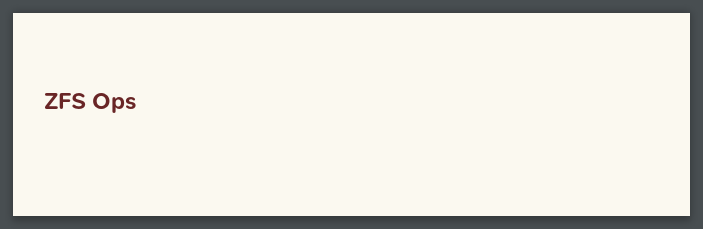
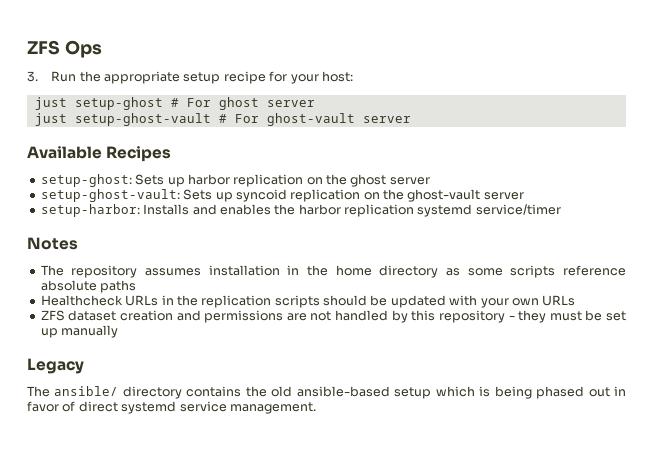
+ 3. Run the appropriate setup recipe for your host:
+ just setup-ghost # For ghost server
+ just setup-ghost-vault # For ghost-vault server
+ Available Recipes
+ setup-ghost: Sets up harbor replication on the ghost server
+ setup-ghost-vault: Sets up syncoid replication on the ghost-vault server
+ setup-harbor: Installs and enables the harbor replication systemd service/timer
+ Notes
+ The repository assumes installation in the home directory as some scripts reference absolute paths
+ Healthcheck URLs in the replication scripts should be updated with your own URLs
+ ZFS dataset creation and permissions are not handled by this repository - they must be set up manually
+ Legacy
+ The ansible/ directory contains the old ansible-based setup which is being phased out in favor of direct systemd service management.

